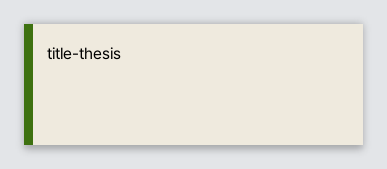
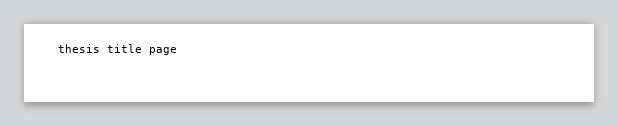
- title-thesis
+ thesis title page

